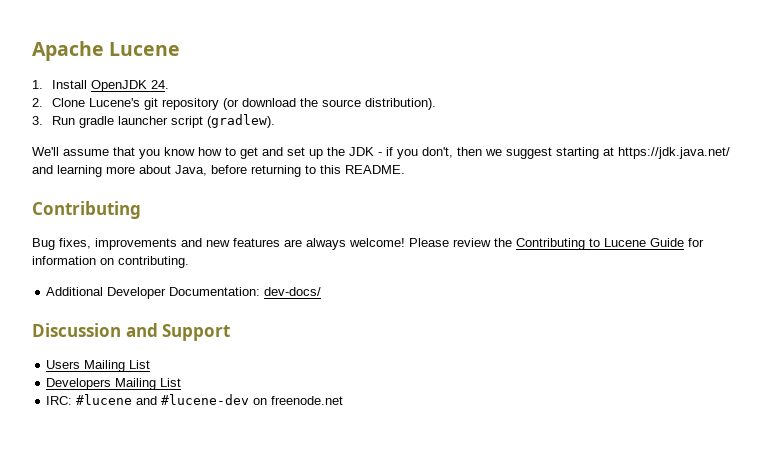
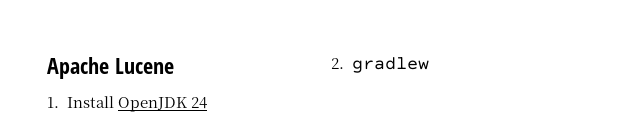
- 1. Install OpenJDK 24.
+ 1. Install OpenJDK 24
- 2. Clone Lucene's git repository (or download the source distribution).
- 3. Run gradle launcher script (gradlew).
- We'll assume that you know how to get and set up the JDK - if you don't, then we suggest starting at https://jdk.java.net/ and learning more about Java, before returning to this README.
- Contributing
- Bug fixes, improvements and new features are always welcome! Please review the Contributing to Lucene Guide for information on contributing.
- Additional Developer Documentation: dev-docs/
- Discussion and Support
- Users Mailing List
- Developers Mailing List
- IRC: #lucene and #lucene-dev on freenode.net
+ 2. gradlew

